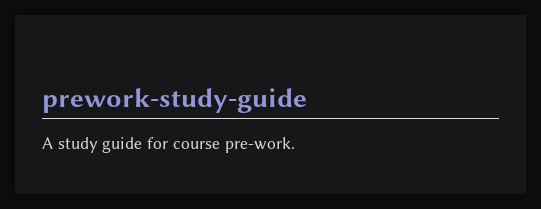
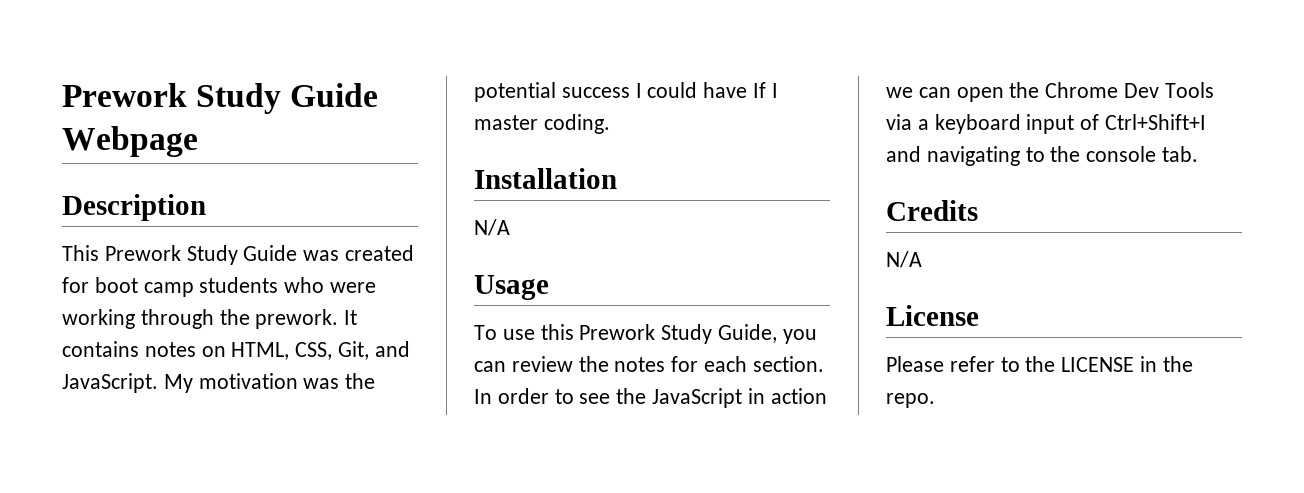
- prework-study-guide
- A study guide for course pre-work.
+ Prework Study Guide Webpage
+ Description
+ This Prework Study Guide was created for boot camp students who were working through the prework. It contains notes on HTML, CSS, Git, and JavaScript. My motivation was the potential success I could have If I master coding.
+ Installation
+ N/A
+ Usage
+ To use this Prework Study Guide, you can review the notes for each section. In order to see the JavaScript in action we can open the Chrome Dev Tools via a keyboard input of Ctrl+Shift+I and navigating to the console tab.
+ Credits
+ N/A
+ License
+ Please refer to the LICENSE in the repo.

